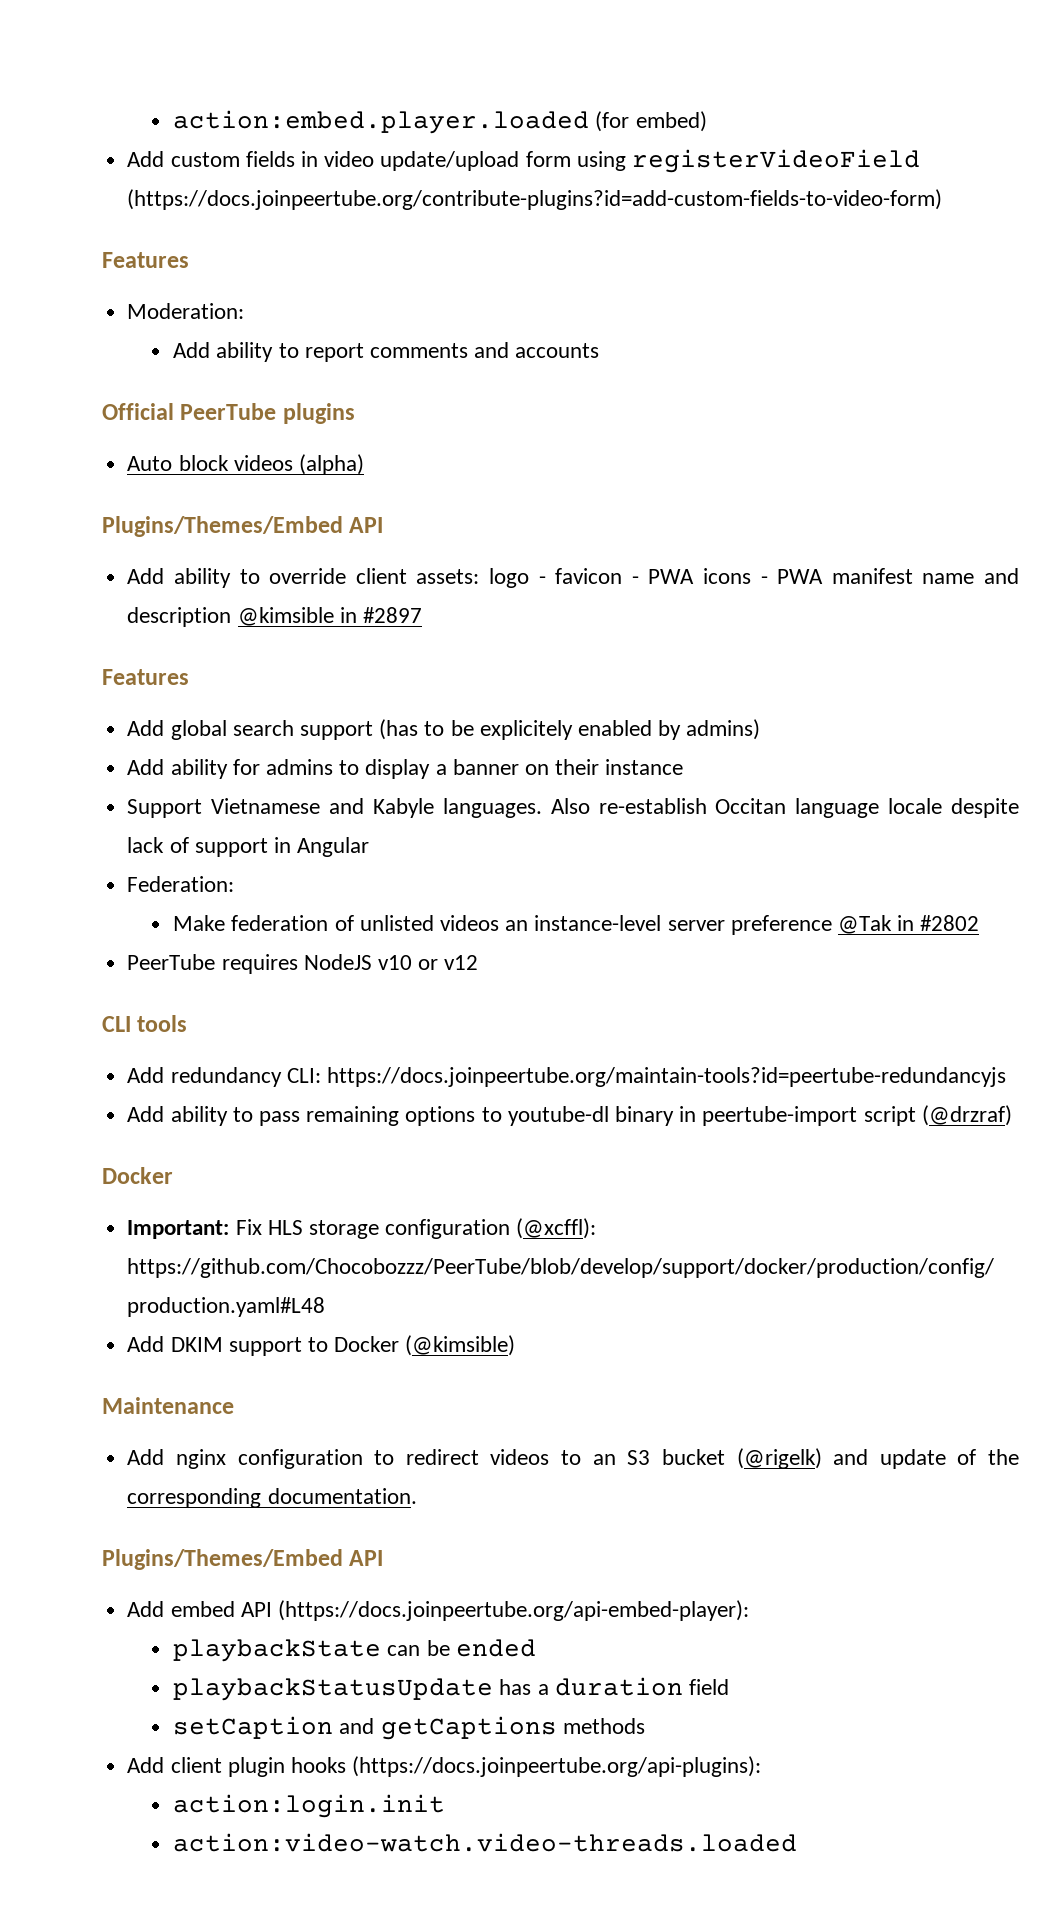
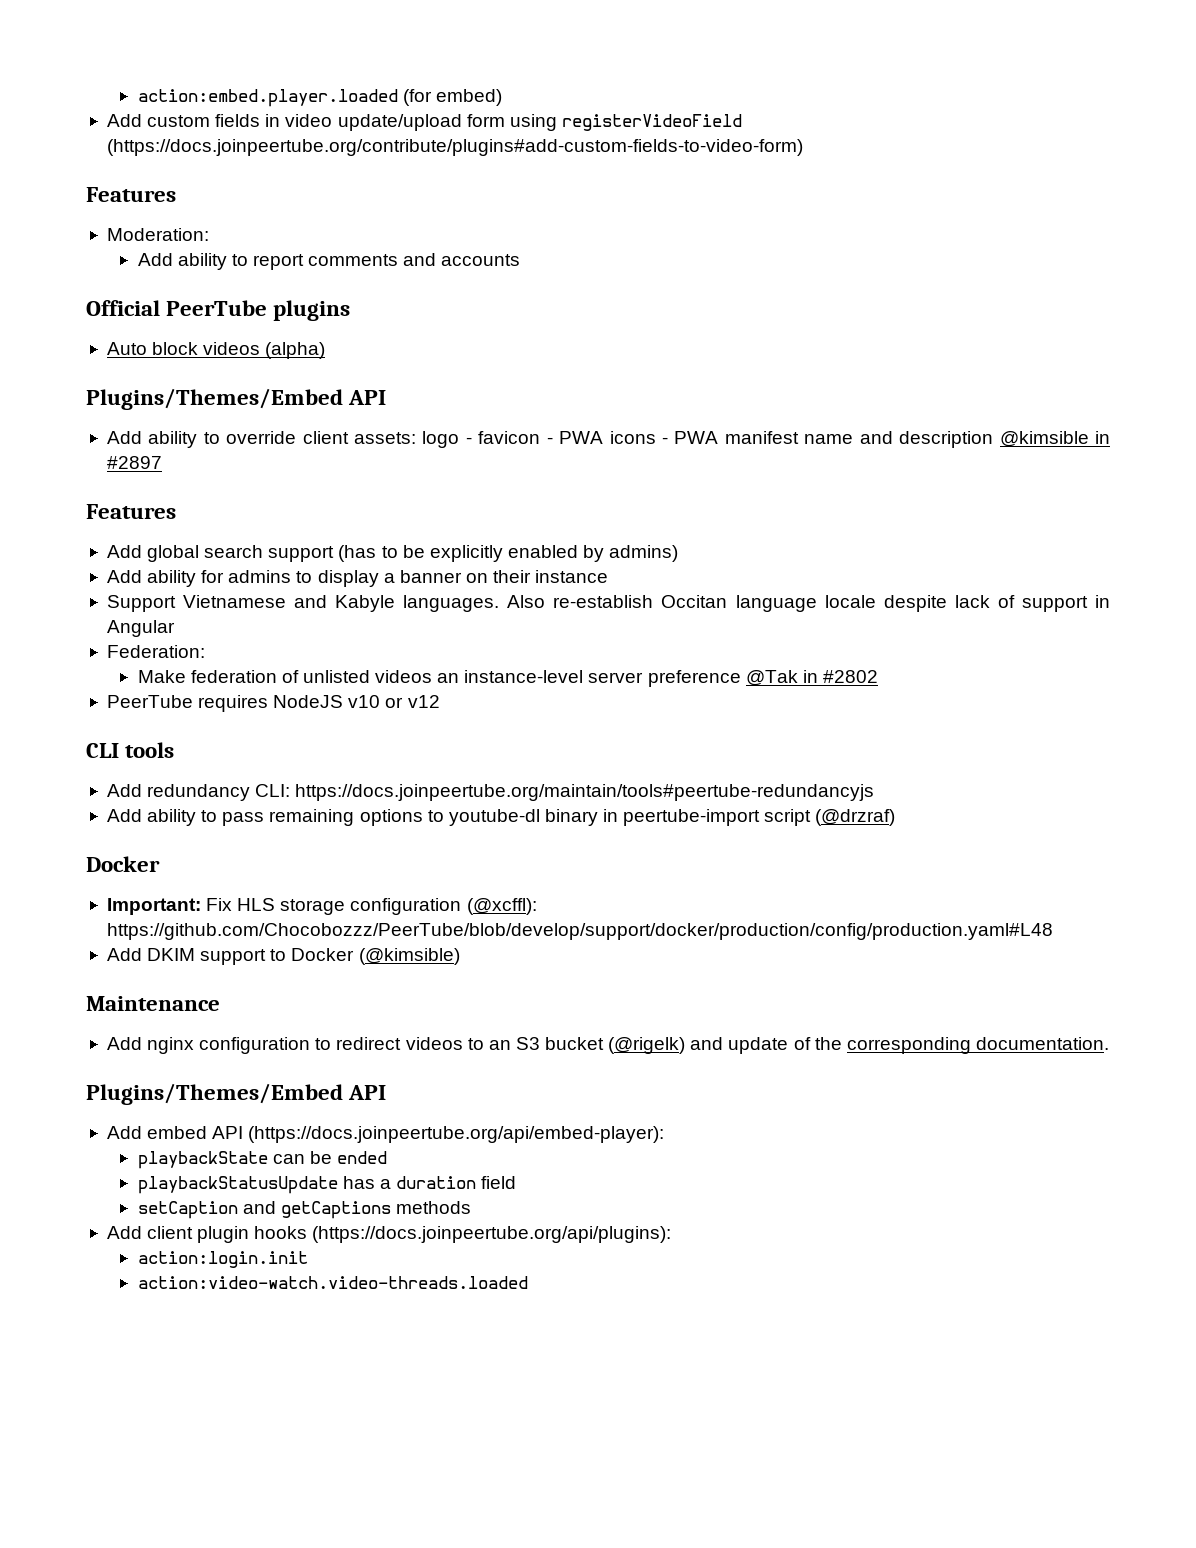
- Add custom fields in video update/upload form using registerVideoField (https://docs.joinpeertube.org/contribute-plugins?id=add-custom-fields-to-video-form)
+ Add custom fields in video update/upload form using registerVideoField (https://docs.joinpeertube.org/contribute/plugins#add-custom-fields-to-video-form)
- Add global search support (has to be explicitely enabled by admins)
+ Add global search support (has to be explicitly enabled by admins)
- Add redundancy CLI: https://docs.joinpeertube.org/maintain-tools?id=peertube-redundancyjs
+ Add redundancy CLI: https://docs.joinpeertube.org/maintain/tools#peertube-redundancyjs
- Add embed API (https://docs.joinpeertube.org/api-embed-player):
+ Add embed API (https://docs.joinpeertube.org/api/embed-player):
- Add client plugin hooks (https://docs.joinpeertube.org/api-plugins):
+ Add client plugin hooks (https://docs.joinpeertube.org/api/plugins):

